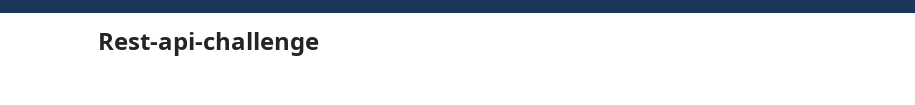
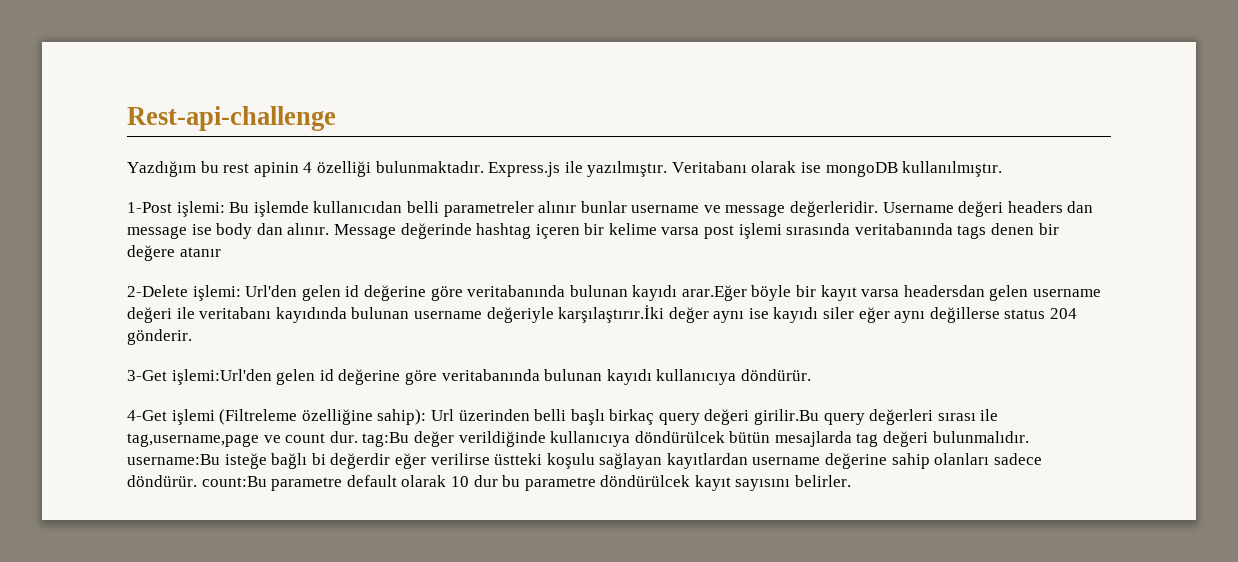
+ Yazdığım bu rest apinin 4 özelliği bulunmaktadır. Express.js ile yazılmıştır. Veritabanı olarak ise mongoDB kullanılmıştır.
+ 1-Post işlemi: Bu işlemde kullanıcıdan belli parametreler alınır bunlar username ve message değerleridir. Username değeri headers dan message ise body dan alınır. Message değerinde hashtag içeren bir kelime varsa post işlemi sırasında veritabanında tags denen bir değere atanır
+ 2-Delete işlemi: Url'den gelen id değerine göre veritabanında bulunan kayıdı arar.Eğer böyle bir kayıt varsa headersdan gelen username değeri ile veritabanı kayıdında bulunan username değeriyle karşılaştırır.İki değer aynı ise kayıdı siler eğer aynı değillerse status 204 gönderir.
+ 3-Get işlemi:Url'den gelen id değerine göre veritabanında bulunan kayıdı kullanıcıya döndürür.
+ 4-Get işlemi (Filtreleme özelliğine sahip): Url üzerinden belli başlı birkaç query değeri girilir.Bu query değerleri sırası ile tag,username,page ve count dur. tag:Bu değer verildiğinde kullanıcıya döndürülcek bütün mesajlarda tag değeri bulunmalıdır. username:Bu isteğe bağlı bi değerdir eğer verilirse üstteki koşulu sağlayan kayıtlardan username değerine sahip olanları sadece döndürür. count:Bu parametre default olarak 10 dur bu parametre döndürülcek kayıt sayısını belirler.

